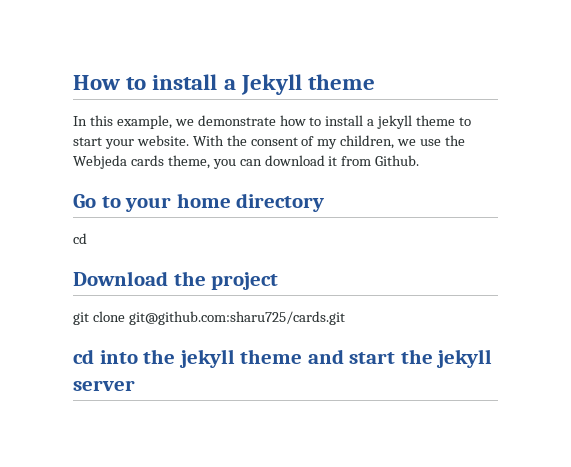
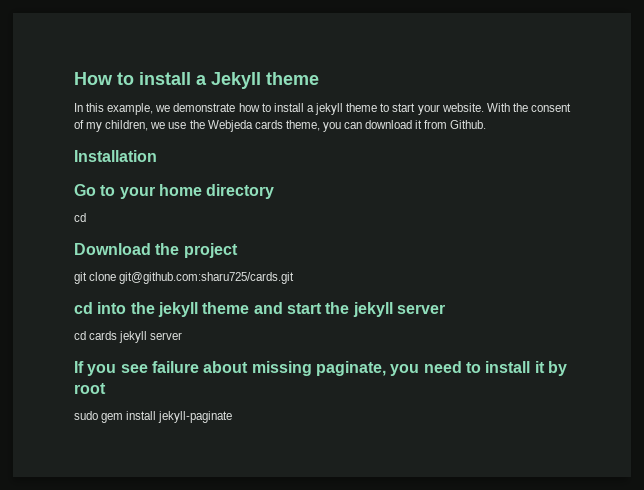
+ Installation
+ cd cards jekyll server
+ If you see failure about missing paginate, you need to install it by root
+ sudo gem install jekyll-paginate

